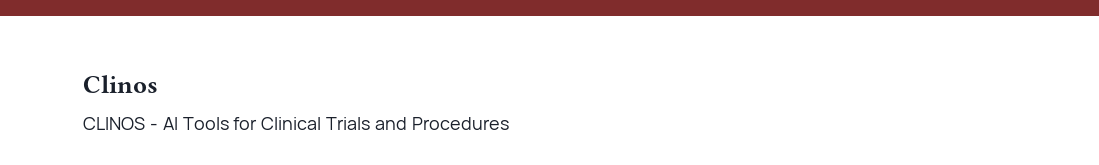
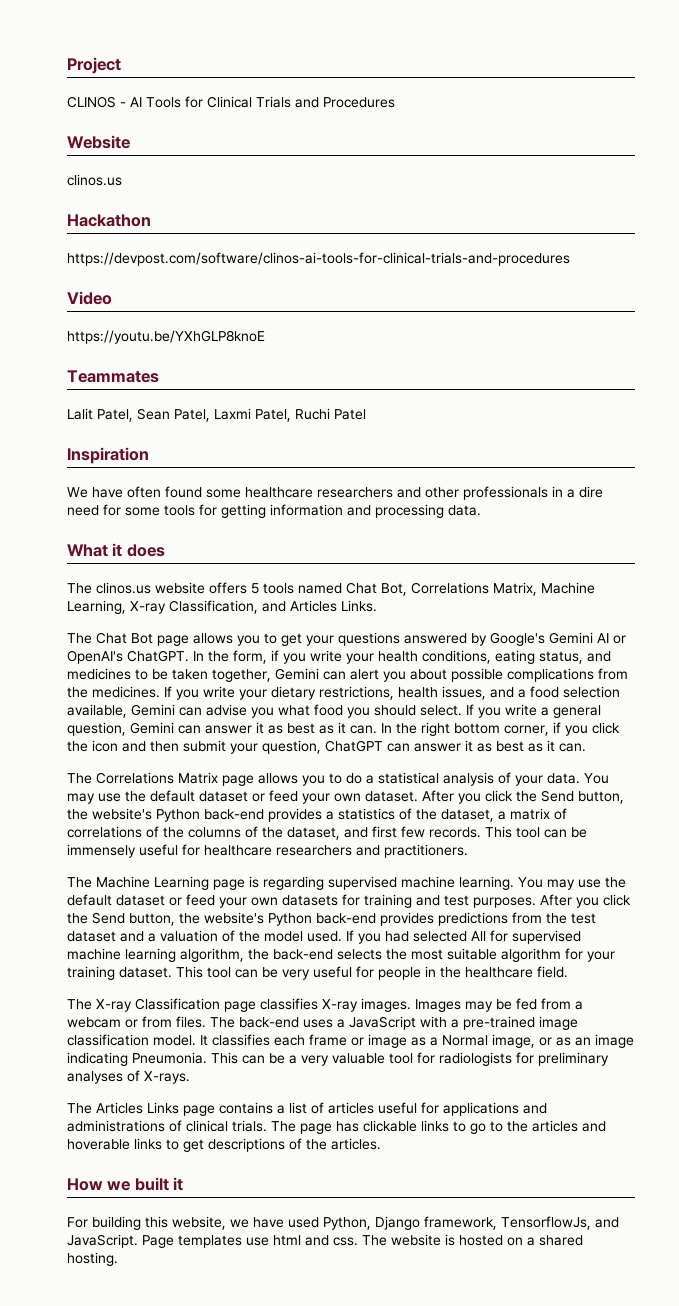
- Clinos
+ Project
+ Website
+ clinos.us
+ Hackathon
+ https://devpost.com/software/clinos-ai-tools-for-clinical-trials-and-procedures
+ Video
+ https://youtu.be/YXhGLP8knoE
+ Teammates
+ Lalit Patel, Sean Patel, Laxmi Patel, Ruchi Patel
+ Inspiration
+ We have often found some healthcare researchers and other professionals in a dire need for some tools for getting information and processing data.
+ What it does
+ The clinos.us website offers 5 tools named Chat Bot, Correlations Matrix, Machine Learning, X-ray Classification, and Articles Links.
+ The Chat Bot page allows you to get your questions answered by Google's Gemini AI or OpenAI's ChatGPT. In the form, if you write your health conditions, eating status, and medicines to be taken together, Gemini can alert you about possible complications from the medicines. If you write your dietary restrictions, health issues, and a food selection available, Gemini can advise you what food you should select. If you write a general question, Gemini can answer it as best as it can. In the right bottom corner, if you click the icon and then submit your question, ChatGPT can answer it as best as it can.
+ The Correlations Matrix page allows you to do a statistical analysis of your data. You may use the default dataset or feed your own dataset. After you click the Send button, the website's Python back-end provides a statistics of the dataset, a matrix of correlations of the columns of the dataset, and first few records. This tool can be immensely useful for healthcare researchers and practitioners.
+ The Machine Learning page is regarding supervised machine learning. You may use the default dataset or feed your own datasets for training and test purposes. After you click the Send button, the website's Python back-end provides predictions from the test dataset and a valuation of the model used. If you had selected All for supervised machine learning algorithm, the back-end selects the most suitable algorithm for your training dataset. This tool can be very useful for people in the healthcare field.
+ The X-ray Classification page classifies X-ray images. Images may be fed from a webcam or from files. The back-end uses a JavaScript with a pre-trained image classification model. It classifies each frame or image as a Normal image, or as an image indicating Pneumonia. This can be a very valuable tool for radiologists for preliminary analyses of X-rays.
+ The Articles Links page contains a list of articles useful for applications and administrations of clinical trials. The page has clickable links to go to the articles and hoverable links to get descriptions of the articles.
+ How we built it
+ For building this website, we have used Python, Django framework, TensorflowJs, and JavaScript. Page templates use html and css. The website is hosted on a shared hosting.

